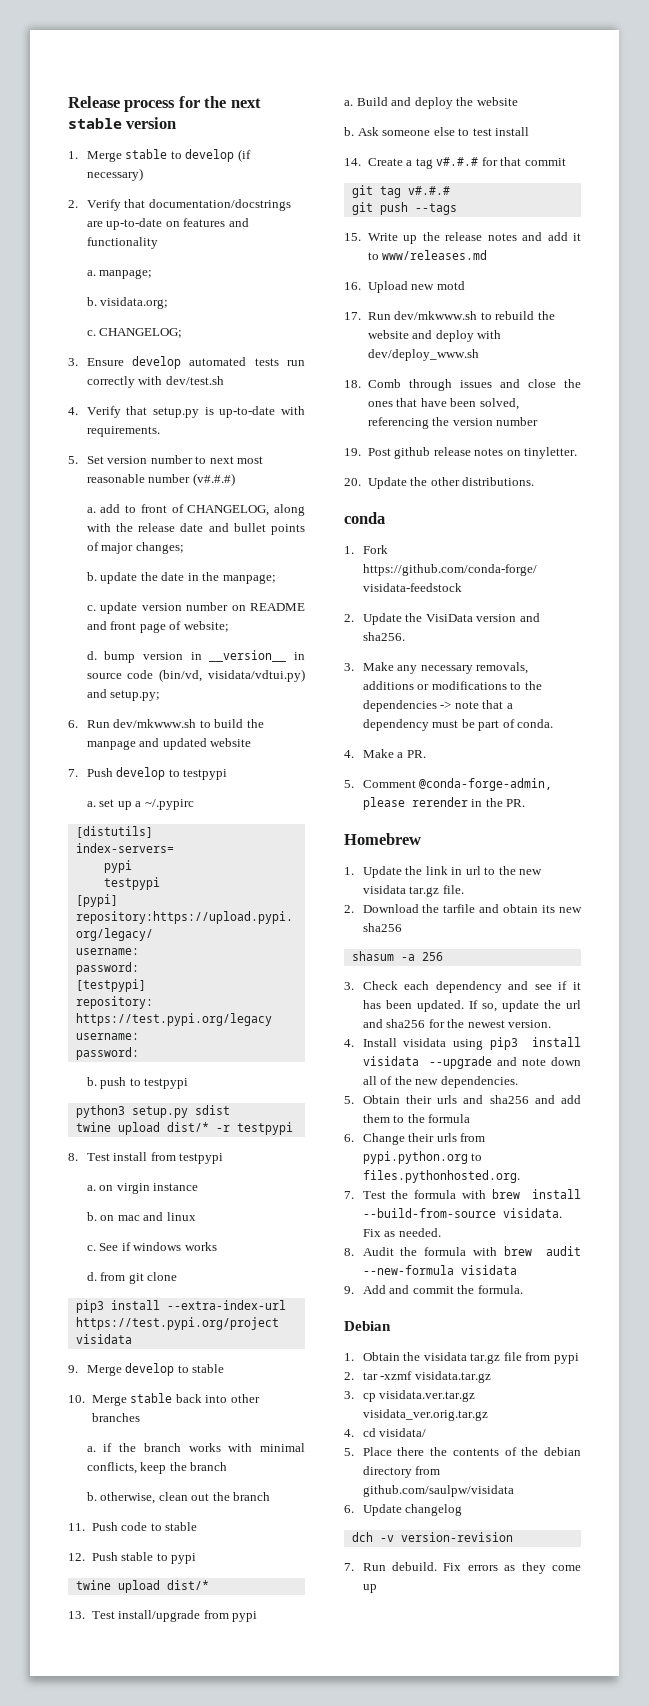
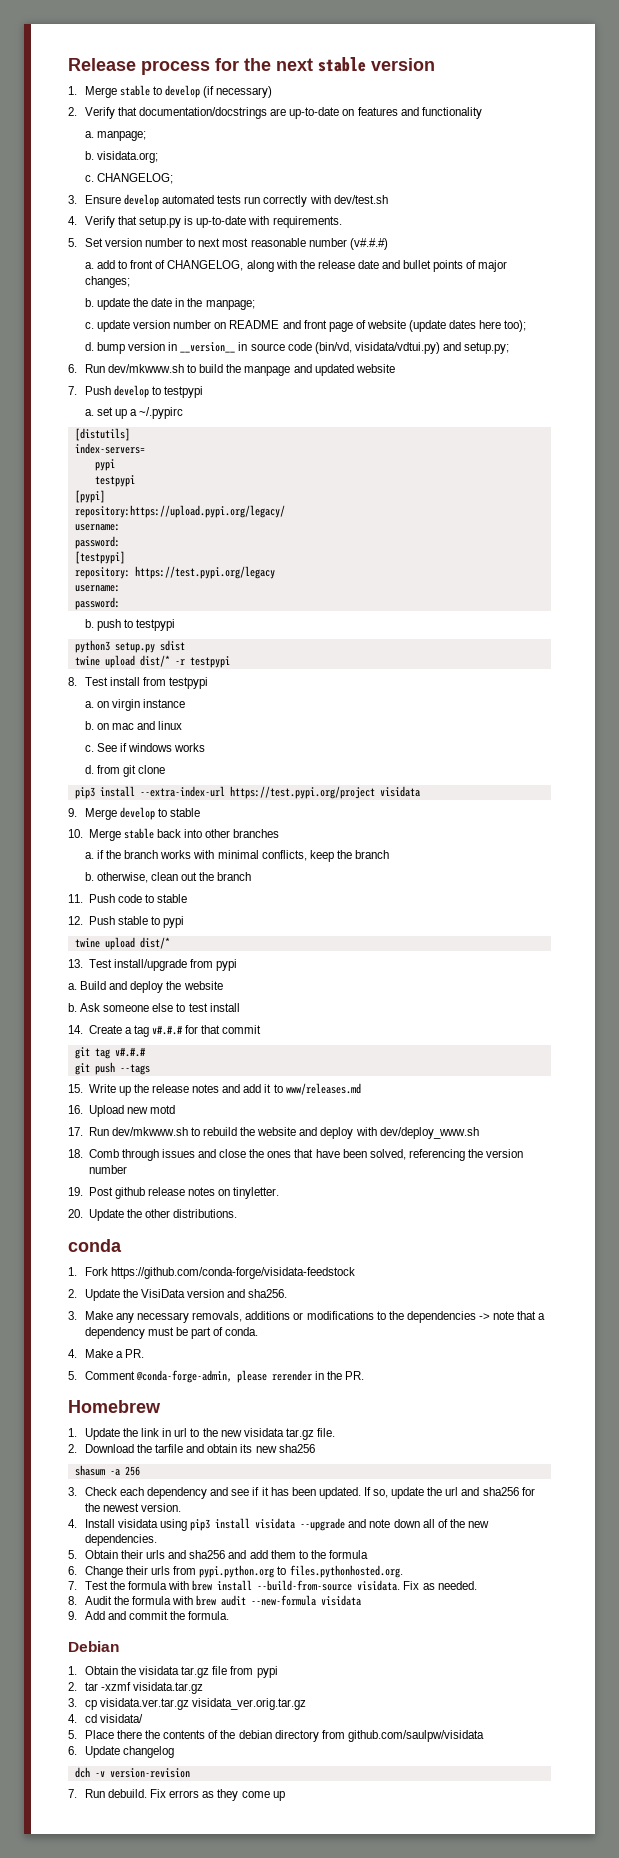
- c. update version number on README and front page of website;
+ c. update version number on README and front page of website (update dates here too);

